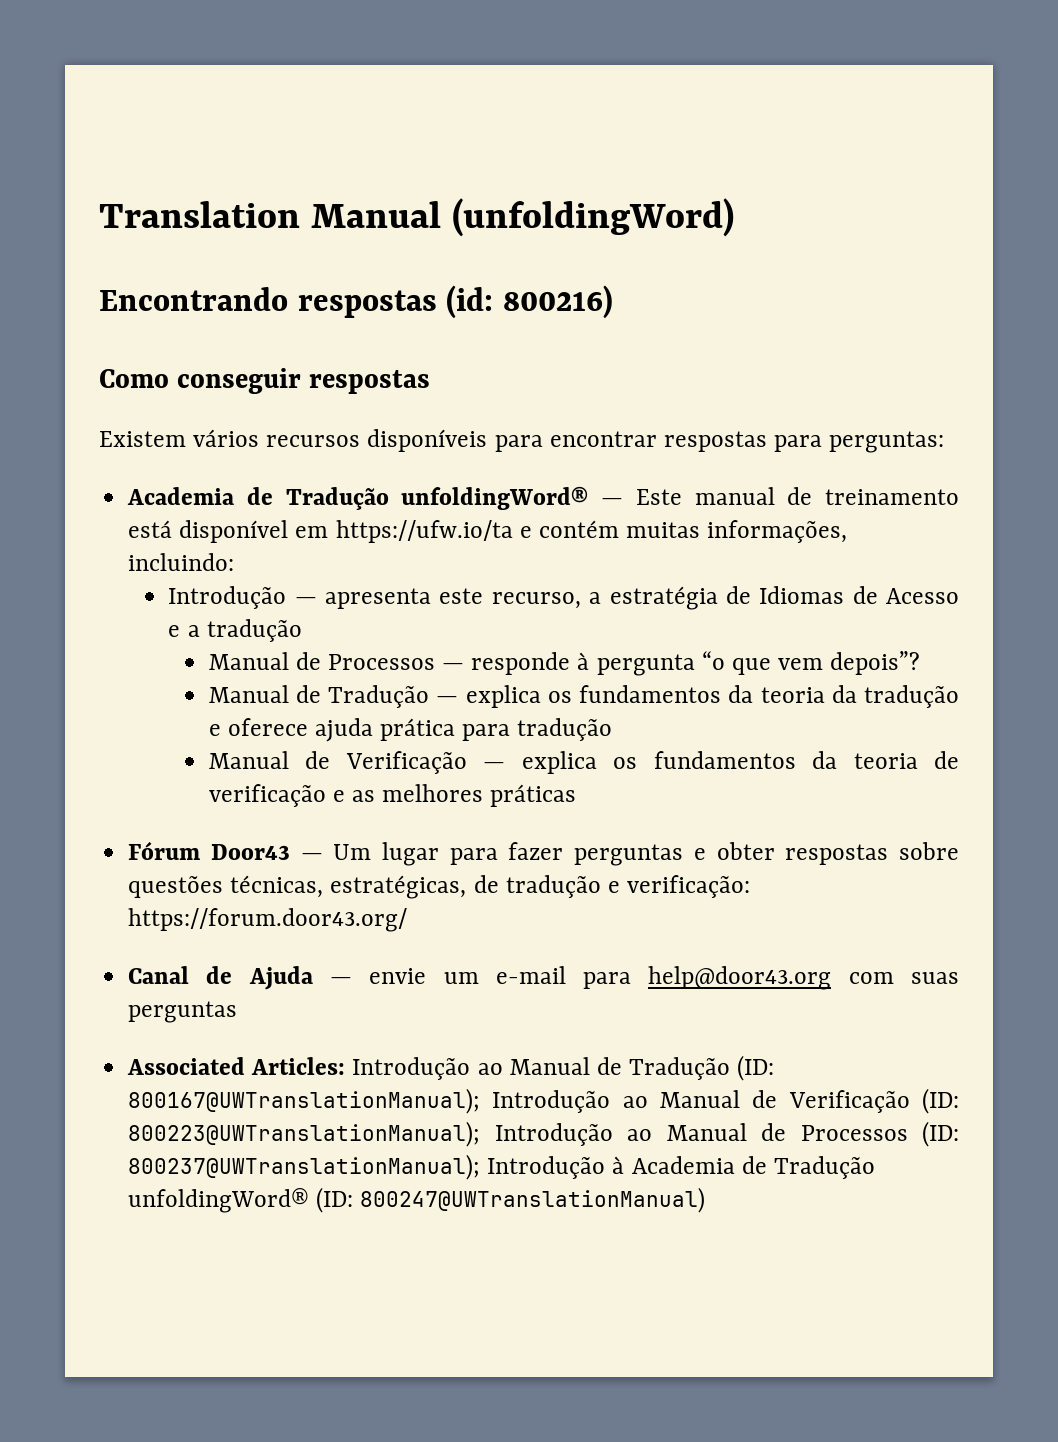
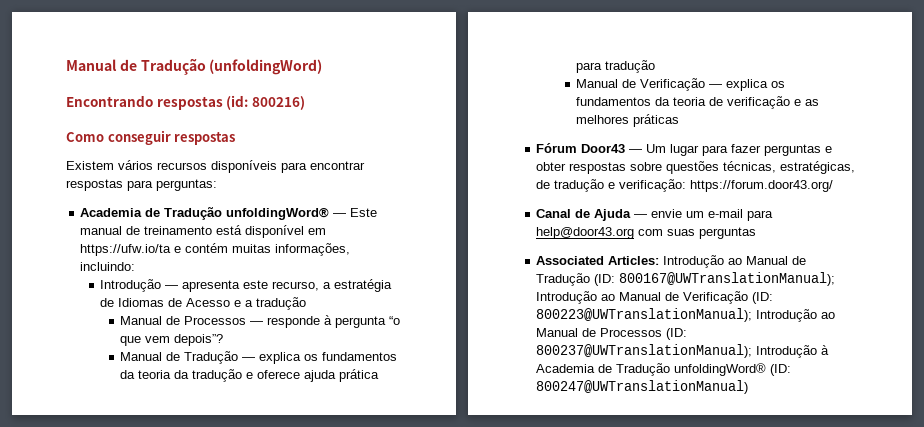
- Translation Manual (unfoldingWord)
+ Manual de Tradução (unfoldingWord)

